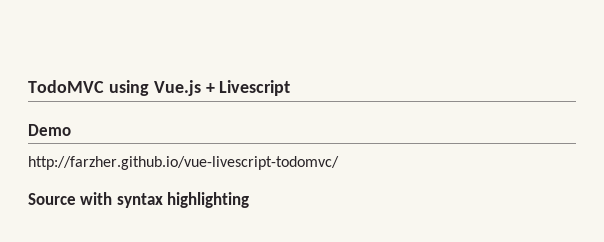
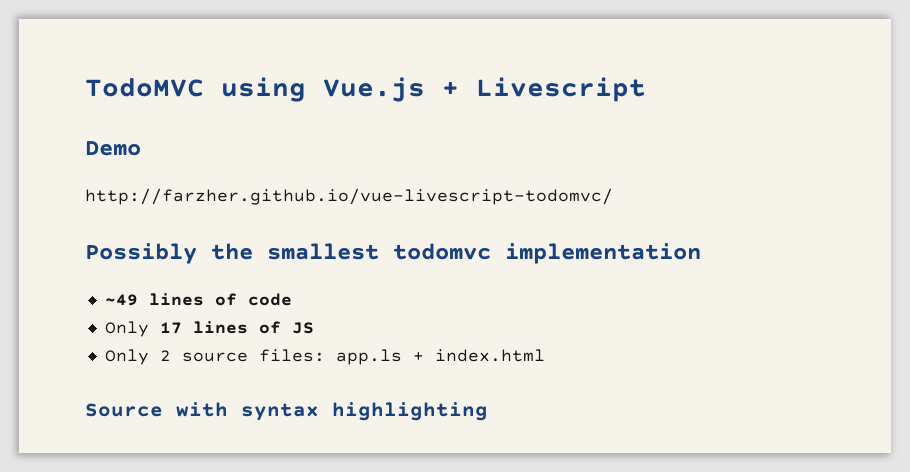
+ Possibly the smallest todomvc implementation
+ ~49 lines of code
+ Only 17 lines of JS
+ Only 2 source files: app.ls + index.html

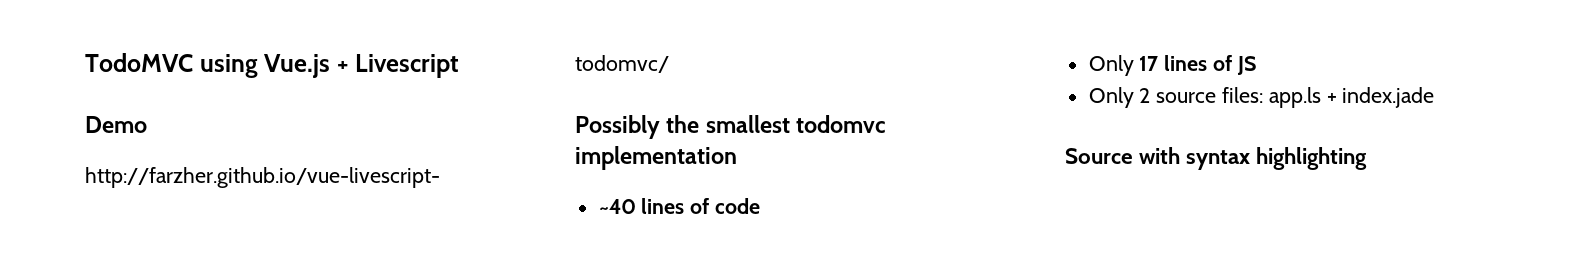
- ~49 lines of code
+ ~40 lines of code
- Only 2 source files: app.ls + index.html
+ Only 2 source files: app.ls + index.jade

